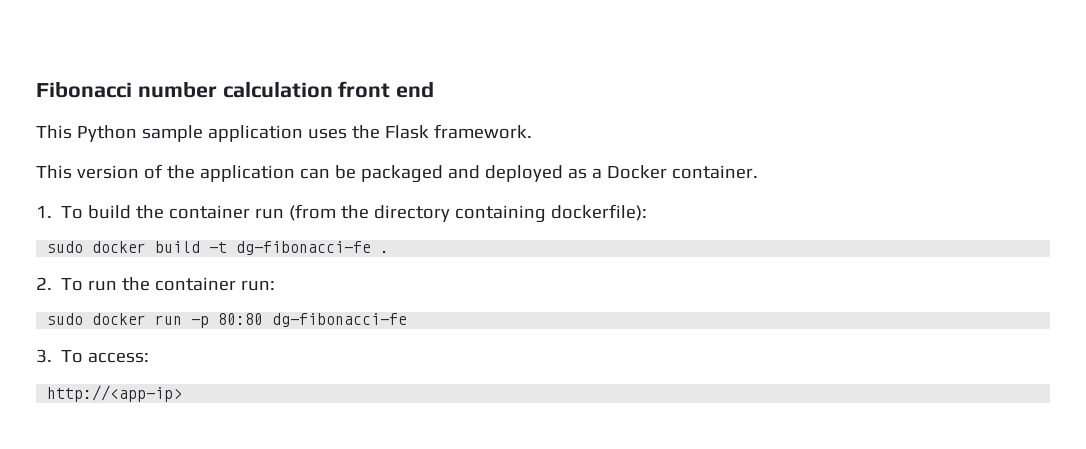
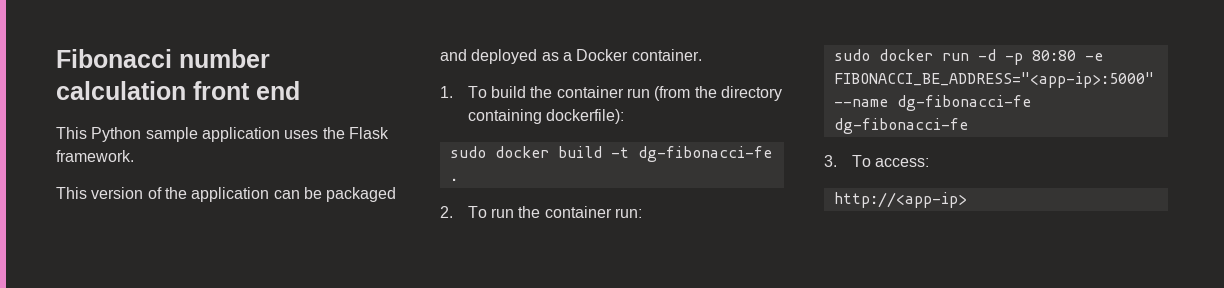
- sudo docker run -p 80:80 dg-fibonacci-fe
+ sudo docker run -d -p 80:80 -e FIBONACCI_BE_ADDRESS="<app-ip>:5000" --name dg-fibonacci-fe dg-fibonacci-fe

